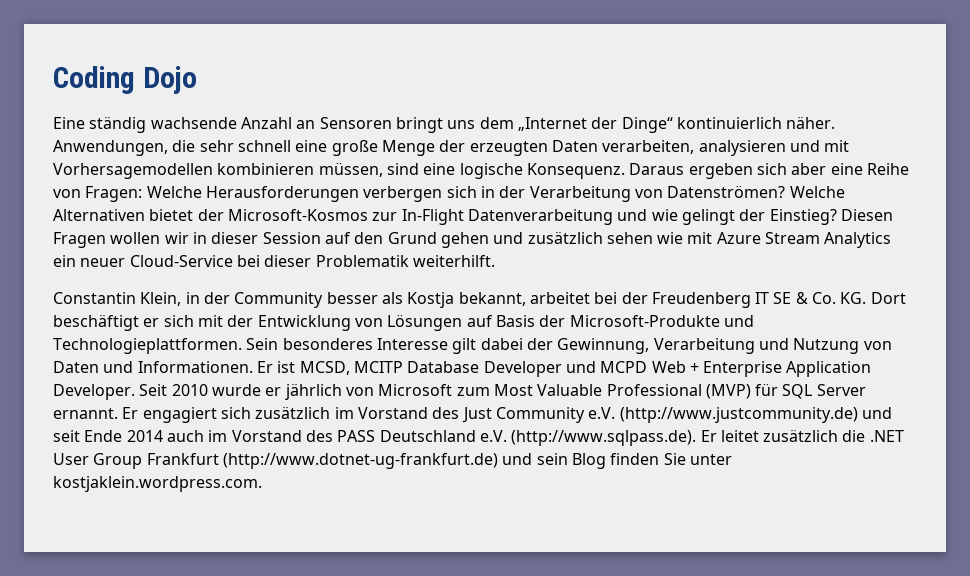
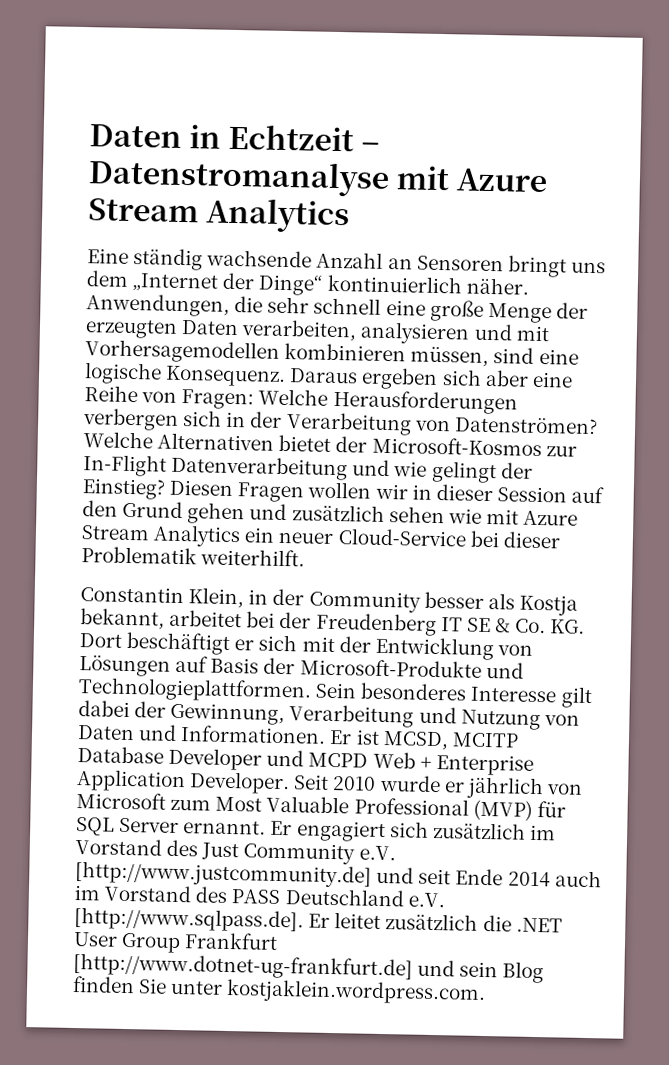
- Coding Dojo
+ Daten in Echtzeit – Datenstromanalyse mit Azure Stream Analytics
- Er engagiert sich zusätzlich im Vorstand des Just Community e.V. (http://www.justcommunity.de) und seit Ende 2014 auch im Vorstand des PASS Deutschland e.V. (http://www.sqlpass.de). Er leitet zusätzlich die .NET User Group Frankfurt (http://www.dotnet-ug-frankfurt.de) und sein Blog finden Sie unter kostjaklein.wordpress.com.
+ Er engagiert sich zusätzlich im Vorstand des Just Community e.V. [http://www.justcommunity.de] und seit Ende 2014 auch im Vorstand des PASS Deutschland e.V. [http://www.sqlpass.de]. Er leitet zusätzlich die .NET User Group Frankfurt [http://www.dotnet-ug-frankfurt.de] und sein Blog finden Sie unter kostjaklein.wordpress.com.

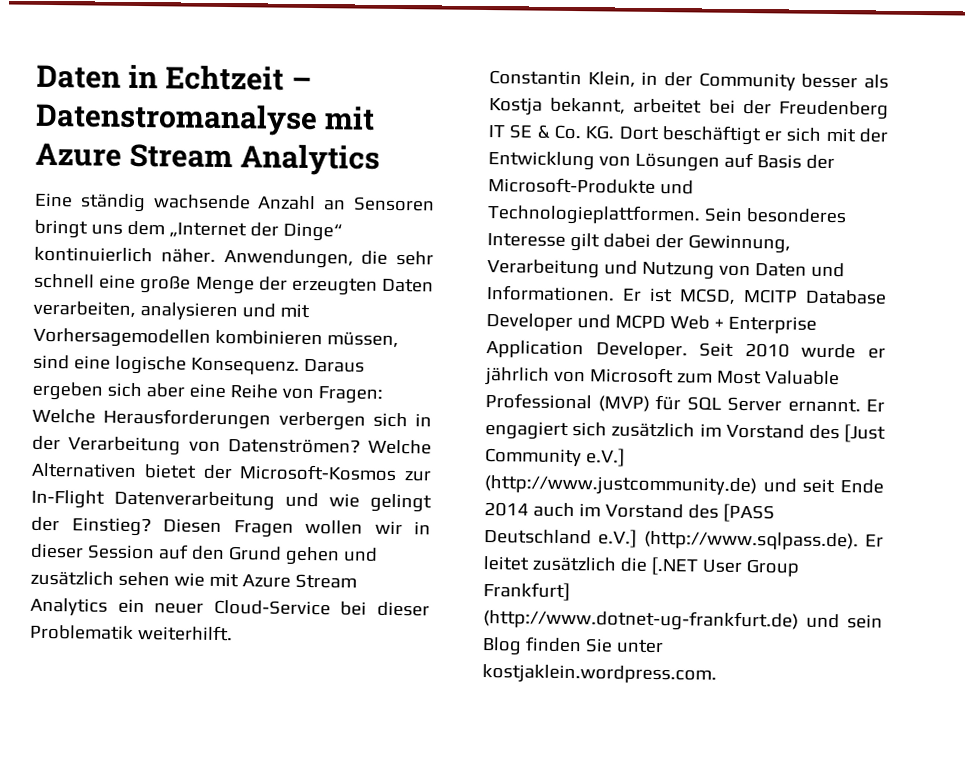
- Er engagiert sich zusätzlich im Vorstand des Just Community e.V. [http://www.justcommunity.de] und seit Ende 2014 auch im Vorstand des PASS Deutschland e.V. [http://www.sqlpass.de]. Er leitet zusätzlich die .NET User Group Frankfurt [http://www.dotnet-ug-frankfurt.de] und sein Blog finden Sie unter kostjaklein.wordpress.com.
+ Er engagiert sich zusätzlich im Vorstand des [Just Community e.V.] (http://www.justcommunity.de) und seit Ende 2014 auch im Vorstand des [PASS Deutschland e.V.] (http://www.sqlpass.de). Er leitet zusätzlich die [.NET User Group Frankfurt] (http://www.dotnet-ug-frankfurt.de) und sein Blog finden Sie unter kostjaklein.wordpress.com.

